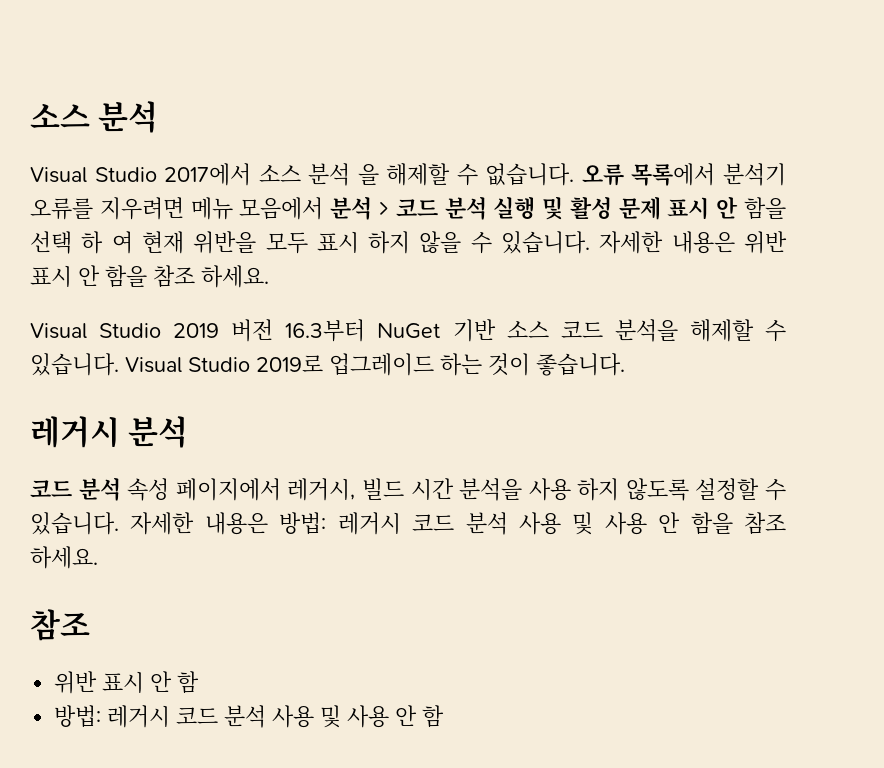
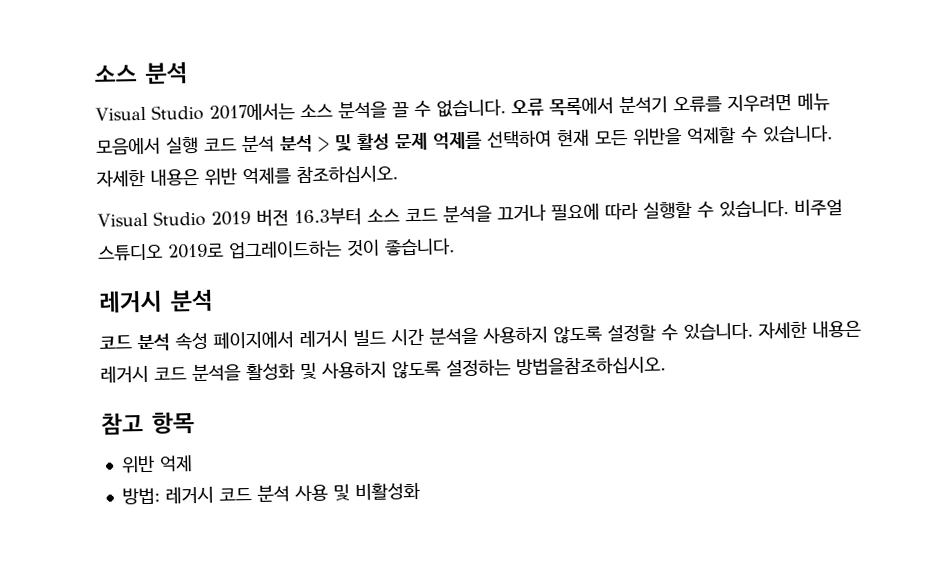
- Visual Studio 2017에서 소스 분석 을 해제할 수 없습니다.
+ Visual Studio 2017에서는 소스 분석을 끌 수 없습니다.
- 오류 목록에서 분석기 오류를 지우려면 메뉴 모음에서 분석 > 코드 분석 실행 및 활성 문제 표시 안 함을 선택 하 여 현재 위반을 모두 표시 하지 않을 수 있습니다.
+ 오류 목록에서 분석기 오류를 지우려면 메뉴 모음에서 실행 코드 분석 분석 > 및 활성 문제 억제를 선택하여 현재 모든 위반을 억제할 수 있습니다.
- 자세한 내용은 위반 표시 안 함을 참조 하세요.
+ 자세한 내용은 위반 억제를 참조하십시오.
- Visual Studio 2019 버전 16.3부터 NuGet 기반 소스 코드 분석을 해제할 수 있습니다. Visual Studio 2019로 업그레이드 하는 것이 좋습니다.
+ Visual Studio 2019 버전 16.3부터 소스 코드 분석을 끄거나 필요에 따라 실행할 수 있습니다. 비주얼 스튜디오 2019로 업그레이드하는 것이 좋습니다.
- 코드 분석 속성 페이지에서 레거시, 빌드 시간 분석을 사용 하지 않도록 설정할 수 있습니다.
+ 코드 분석 속성 페이지에서 레거시 빌드 시간 분석을 사용하지 않도록 설정할 수 있습니다.
- 자세한 내용은 방법: 레거시 코드 분석 사용 및 사용 안 함을 참조 하세요.
- 참조
- 위반 표시 안 함
- 방법: 레거시 코드 분석 사용 및 사용 안 함
+ 자세한 내용은 레거시 코드 분석을 활성화 및 사용하지 않도록 설정하는 방법을참조하십시오.
+ 참고 항목
+ 위반 억제
+ 방법: 레거시 코드 분석 사용 및 비활성화

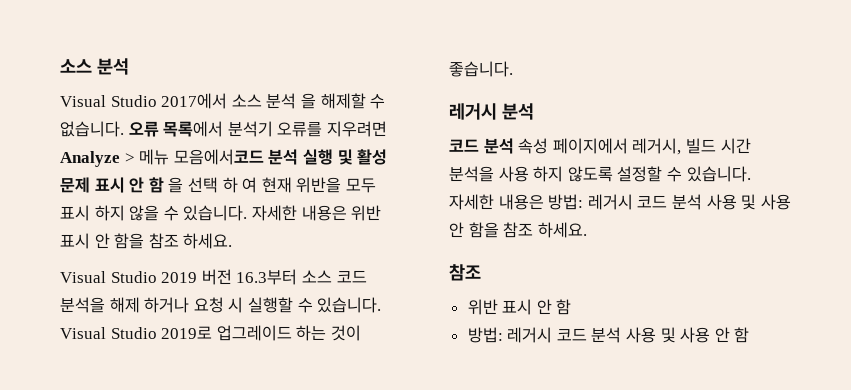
- Visual Studio 2017에서는 소스 분석을 끌 수 없습니다.
+ Visual Studio 2017에서 소스 분석 을 해제할 수 없습니다.
- 오류 목록에서 분석기 오류를 지우려면 메뉴 모음에서 실행 코드 분석 분석 > 및 활성 문제 억제를 선택하여 현재 모든 위반을 억제할 수 있습니다.
+ 오류 목록에서 분석기 오류를 지우려면 Analyze > 메뉴 모음에서코드 분석 실행 및 활성 문제 표시 안 함 을 선택 하 여 현재 위반을 모두 표시 하지 않을 수 있습니다.
- 자세한 내용은 위반 억제를 참조하십시오.
+ 자세한 내용은 위반 표시 안 함을 참조 하세요.
- Visual Studio 2019 버전 16.3부터 소스 코드 분석을 끄거나 필요에 따라 실행할 수 있습니다. 비주얼 스튜디오 2019로 업그레이드하는 것이 좋습니다.
+ Visual Studio 2019 버전 16.3부터 소스 코드 분석을 해제 하거나 요청 시 실행할 수 있습니다. Visual Studio 2019로 업그레이드 하는 것이 좋습니다.
- 코드 분석 속성 페이지에서 레거시 빌드 시간 분석을 사용하지 않도록 설정할 수 있습니다.
+ 코드 분석 속성 페이지에서 레거시, 빌드 시간 분석을 사용 하지 않도록 설정할 수 있습니다.
- 자세한 내용은 레거시 코드 분석을 활성화 및 사용하지 않도록 설정하는 방법을참조하십시오.
- 참고 항목
- 위반 억제
- 방법: 레거시 코드 분석 사용 및 비활성화
+ 자세한 내용은 방법: 레거시 코드 분석 사용 및 사용 안 함을 참조 하세요.
+ 참조
+ 위반 표시 안 함
+ 방법: 레거시 코드 분석 사용 및 사용 안 함

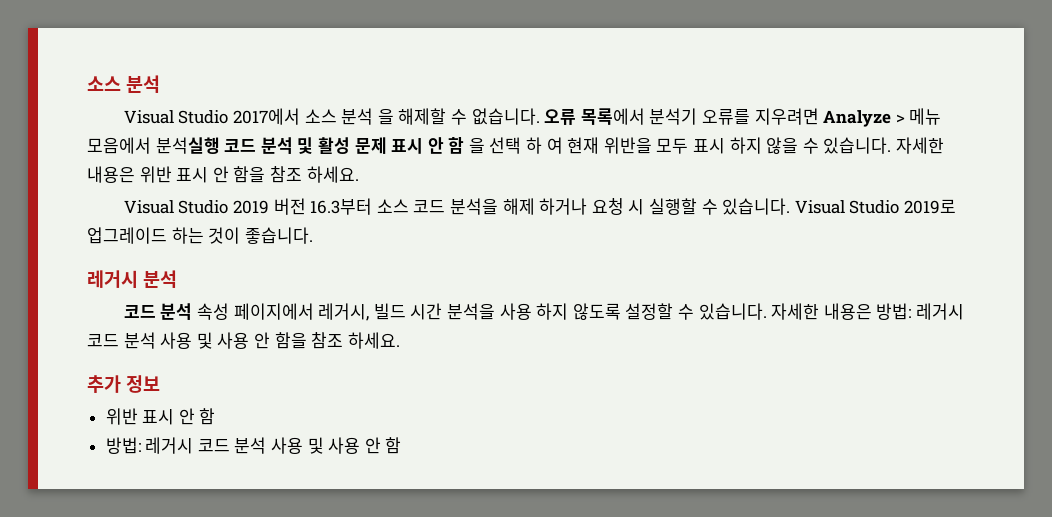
- 오류 목록에서 분석기 오류를 지우려면 Analyze > 메뉴 모음에서코드 분석 실행 및 활성 문제 표시 안 함 을 선택 하 여 현재 위반을 모두 표시 하지 않을 수 있습니다.
+ 오류 목록에서 분석기 오류를 지우려면 Analyze > 메뉴 모음에서 분석실행 코드 분석 및 활성 문제 표시 안 함 을 선택 하 여 현재 위반을 모두 표시 하지 않을 수 있습니다.
  자세한 내용은 방법: 레거시 코드 분석 사용 및 사용 안 함을 참조 하세요.
- 참조
+ 추가 정보

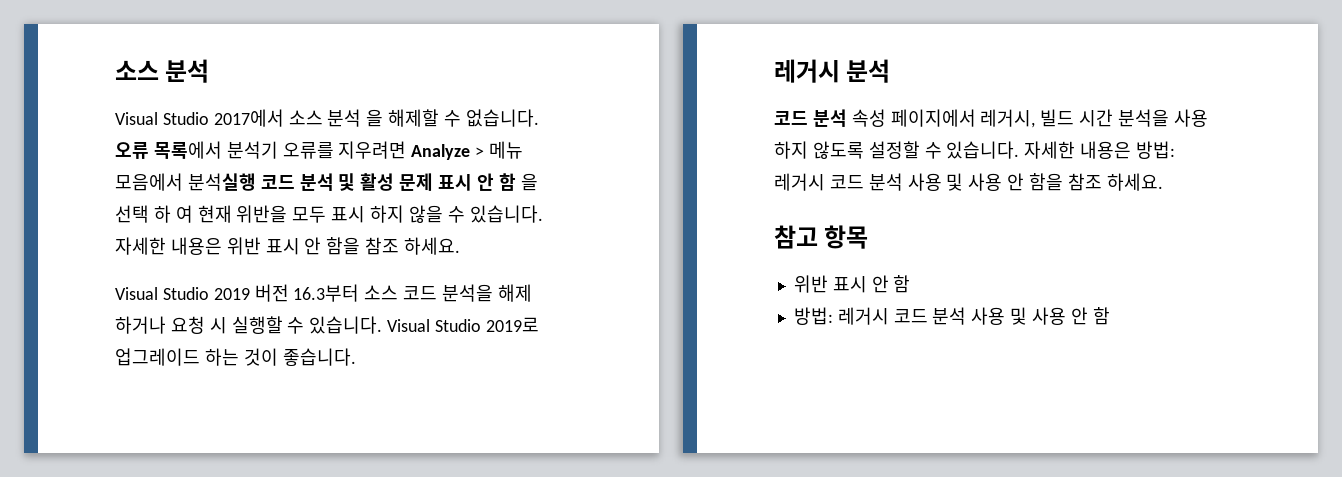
- 추가 정보
+ 참고 항목

